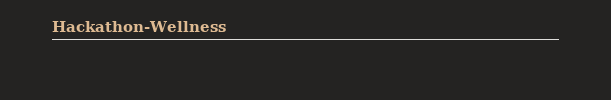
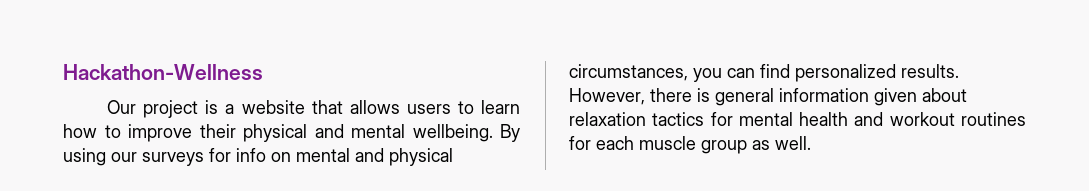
+ Our project is a website that allows users to learn how to improve their physical and mental wellbeing. By using our surveys for info on mental and physical circumstances, you can find personalized results. However, there is general information given about relaxation tactics for mental health and workout routines for each muscle group as well.

